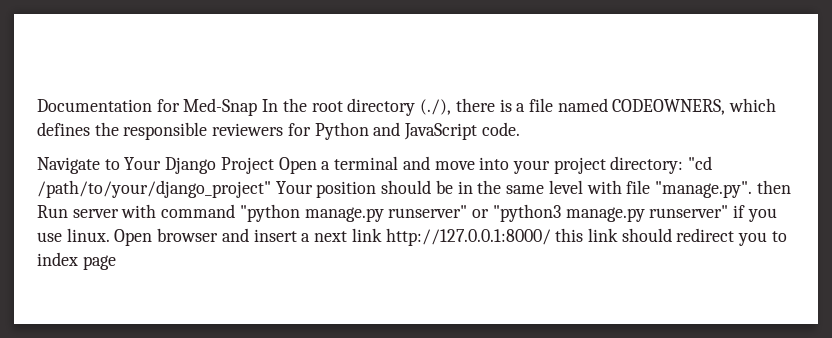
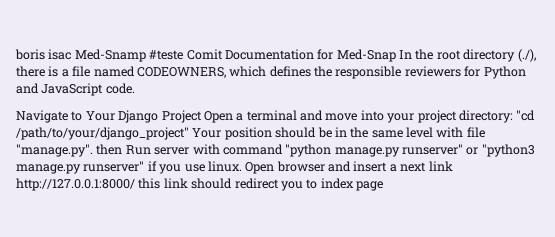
- Documentation for Med-Snap In the root directory (./), there is a file named CODEOWNERS, which defines the responsible reviewers for Python and JavaScript code.
+ boris isac Med-Snamp #teste Comit Documentation for Med-Snap In the root directory (./), there is a file named CODEOWNERS, which defines the responsible reviewers for Python and JavaScript code.

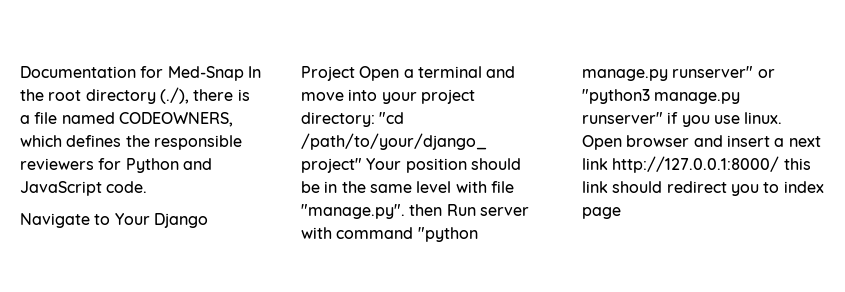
- boris isac Med-Snamp #teste Comit Documentation for Med-Snap In the root directory (./), there is a file named CODEOWNERS, which defines the responsible reviewers for Python and JavaScript code.
+ Documentation for Med-Snap In the root directory (./), there is a file named CODEOWNERS, which defines the responsible reviewers for Python and JavaScript code.

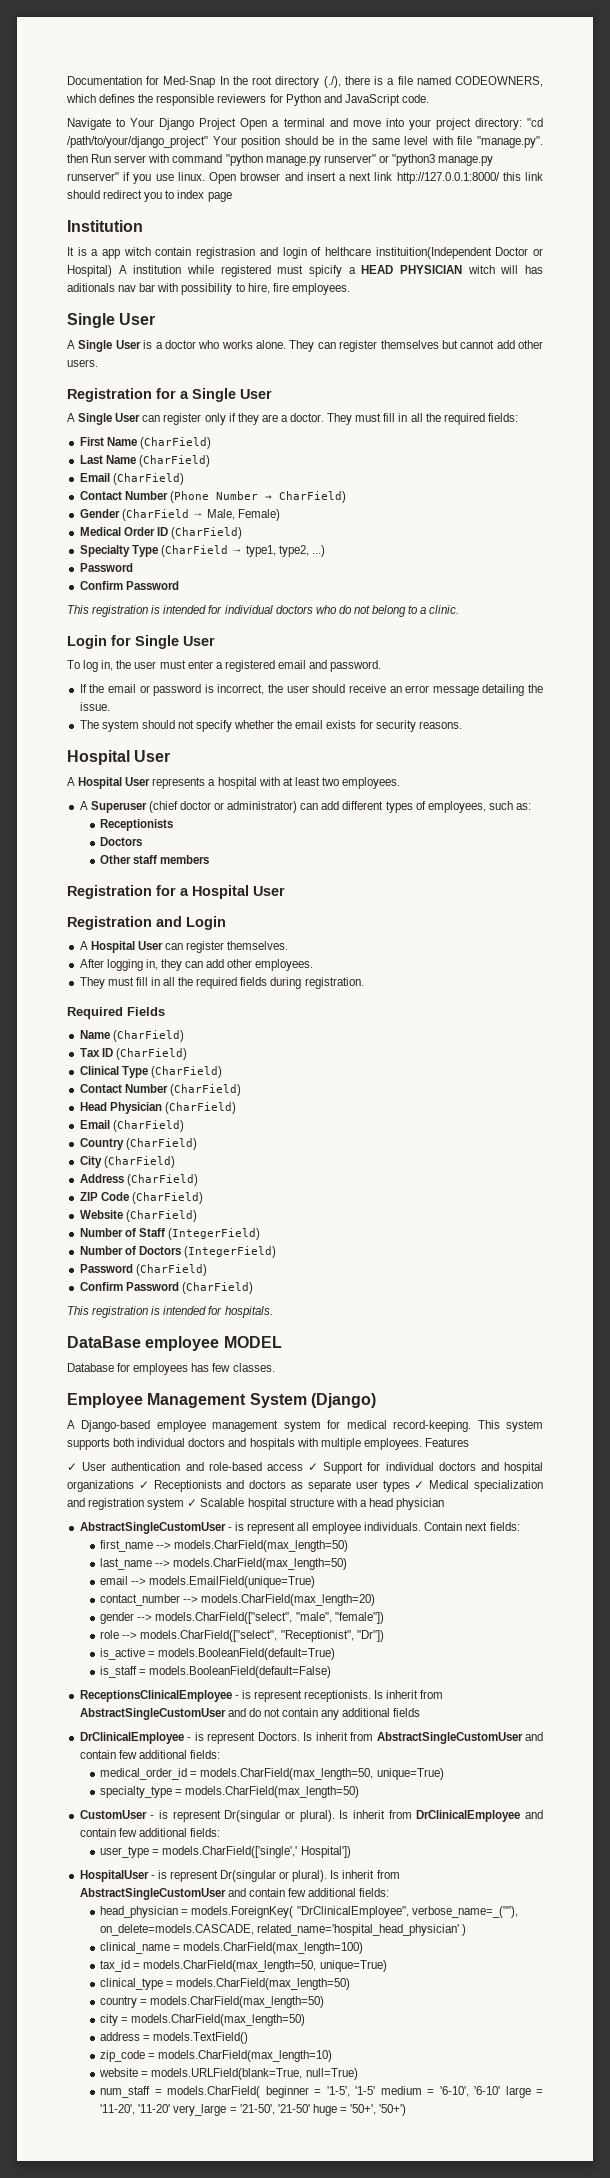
+ Institution
+ It is a app witch contain registrasion and login of helthcare instituition(Independent Doctor or Hospital) A institution while registered must spicify a HEAD PHYSICIAN witch will has aditionals nav bar with possibility to hire, fire employees.
+ Single User
+ A Single User is a doctor who works alone. They can register themselves but cannot add other users.
+ Registration for a Single User
+ A Single User can register only if they are a doctor. They must fill in all the required fields:
+ First Name (CharField)
+ Last Name (CharField)
+ Email (CharField)
+ Contact Number (Phone Number → CharField)
+ Gender (CharField → Male, Female)
+ Medical Order ID (CharField)
+ Specialty Type (CharField → type1, type2, ...)
+ Password
+ Confirm Password
+ This registration is intended for individual doctors who do not belong to a clinic.
+ Login for Single User
+ To log in, the user must enter a registered email and password.
+ If the email or password is incorrect, the user should receive an error message detailing the issue.
+ The system should not specify whether the email exists for security reasons.
+ Hospital User
+ A Hospital User represents a hospital with at least two employees.
+ A Superuser (chief doctor or administrator) can add different types of employees, such as:
+ Receptionists
+ Doctors
+ Other staff members
+ Registration for a Hospital User
+ Registration and Login
+ A Hospital User can register themselves.
+ After logging in, they can add other employees.
+ They must fill in all the required fields during registration.
+ Required Fields
+ Name (CharField)
+ Tax ID (CharField)
+ Clinical Type (CharField)
+ Contact Number (CharField)
+ Head Physician (CharField)
+ Email (CharField)
+ Country (CharField)
+ City (CharField)
+ Address (CharField)
+ ZIP Code (CharField)
+ Website (CharField)
+ Number of Staff (IntegerField)
+ Number of Doctors (IntegerField)
+ Password (CharField)
+ Confirm Password (CharField)
+ This registration is intended for hospitals.
+ DataBase employee MODEL
+ Database for employees has few classes.
+ Employee Management System (Django)
+ A Django-based employee management system for medical record-keeping. This system supports both individual doctors and hospitals with multiple employees. Features
+ ✓ User authentication and role-based access ✓ Support for individual doctors and hospital organizations ✓ Receptionists and doctors as separate user types ✓ Medical specialization and registration system ✓ Scalable hospital structure with a head physician
+ AbstractSingleCustomUser - is represent all employee individuals. Contain next fields:
+ first_name --> models.CharField(max_length=50)
+ last_name --> models.CharField(max_length=50)
+ email --> models.EmailField(unique=True)
+ contact_number --> models.CharField(max_length=20)
+ gender --> models.CharField(["select", "male", "female"])
+ role --> models.CharField(["select", "Receptionist", "Dr"])
+ is_active = models.BooleanField(default=True)
+ is_staff = models.BooleanField(default=False)
+ ReceptionsClinicalEmployee - is represent receptionists. Is inherit from AbstractSingleCustomUser and do not contain any additional fields
+ DrClinicalEmployee - is represent Doctors. Is inherit from AbstractSingleCustomUser and contain few additional fields:
+ medical_order_id = models.CharField(max_length=50, unique=True)
+ specialty_type = models.CharField(max_length=50)
+ CustomUser - is represent Dr(singular or plural). Is inherit from DrClinicalEmployee and contain few additional fields:
+ user_type = models.CharField(['single',' Hospital'])
+ HospitalUser - is represent Dr(singular or plural). Is inherit from AbstractSingleCustomUser and contain few additional fields:
+ head_physician = models.ForeignKey( "DrClinicalEmployee", verbose_name=_(""), on_delete=models.CASCADE, related_name='hospital_head_physician' )
+ clinical_name = models.CharField(max_length=100)
+ tax_id = models.CharField(max_length=50, unique=True)
+ clinical_type = models.CharField(max_length=50)
+ country = models.CharField(max_length=50)
+ city = models.CharField(max_length=50)
+ address = models.TextField()
+ zip_code = models.CharField(max_length=10)
+ website = models.URLField(blank=True, null=True)
+ num_staff = models.CharField( beginner = '1-5', '1-5' medium = '6-10', '6-10' large = '11-20', '11-20' very_large = '21-50', '21-50' huge = '50+', '50+')

